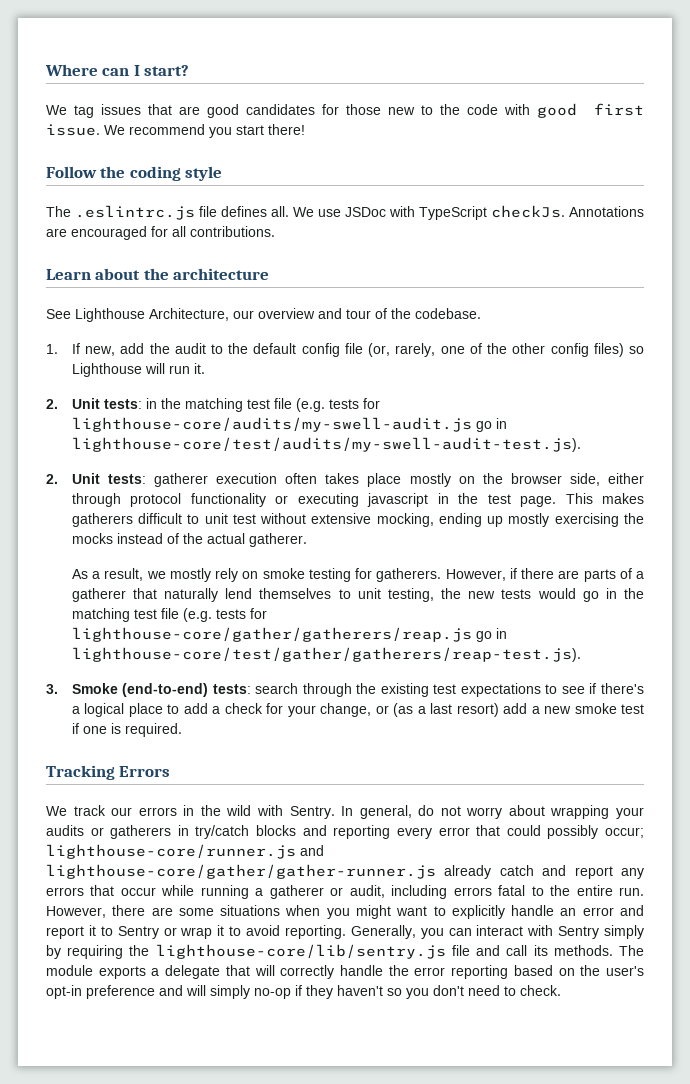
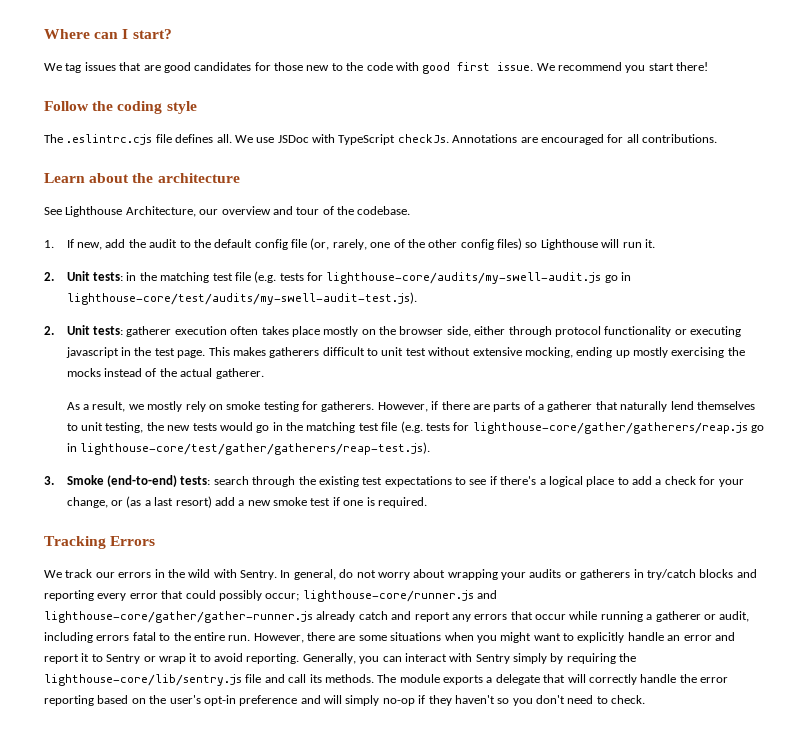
- The .eslintrc.js file defines all.
+ The .eslintrc.cjs file defines all.

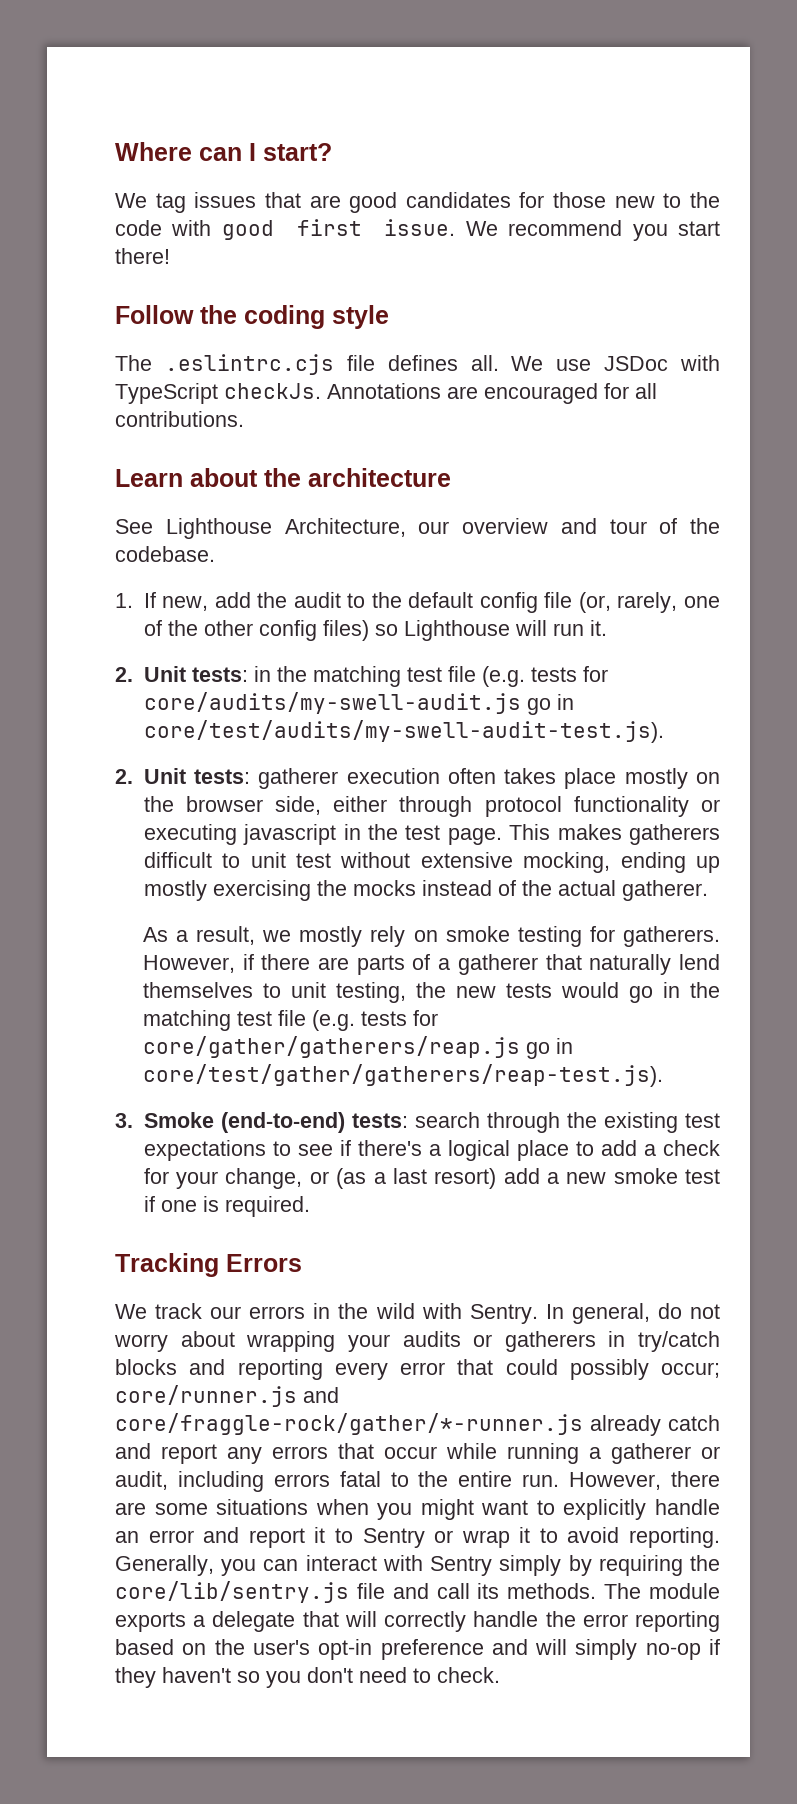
- 2. Unit tests: in the matching test file (e.g. tests for lighthouse-core/audits/my-swell-audit.js go in lighthouse-core/test/audits/my-swell-audit-test.js).
+ 2. Unit tests: in the matching test file (e.g. tests for core/audits/my-swell-audit.js go in core/test/audits/my-swell-audit-test.js).
- However, if there are parts of a gatherer that naturally lend themselves to unit testing, the new tests would go in the matching test file (e.g. tests for lighthouse-core/gather/gatherers/reap.js go in lighthouse-core/test/gather/gatherers/reap-test.js).
+ However, if there are parts of a gatherer that naturally lend themselves to unit testing, the new tests would go in the matching test file (e.g. tests for core/gather/gatherers/reap.js go in core/test/gather/gatherers/reap-test.js).
- In general, do not worry about wrapping your audits or gatherers in try/catch blocks and reporting every error that could possibly occur; lighthouse-core/runner.js and lighthouse-core/gather/gather-runner.js already catch and report any errors that occur while running a gatherer or audit, including errors fatal to the entire run.
+ In general, do not worry about wrapping your audits or gatherers in try/catch blocks and reporting every error that could possibly occur; core/runner.js and core/fraggle-rock/gather/*-runner.js already catch and report any errors that occur while running a gatherer or audit, including errors fatal to the entire run.
- Generally, you can interact with Sentry simply by requiring the lighthouse-core/lib/sentry.js file and call its methods.
+ Generally, you can interact with Sentry simply by requiring the core/lib/sentry.js file and call its methods.

